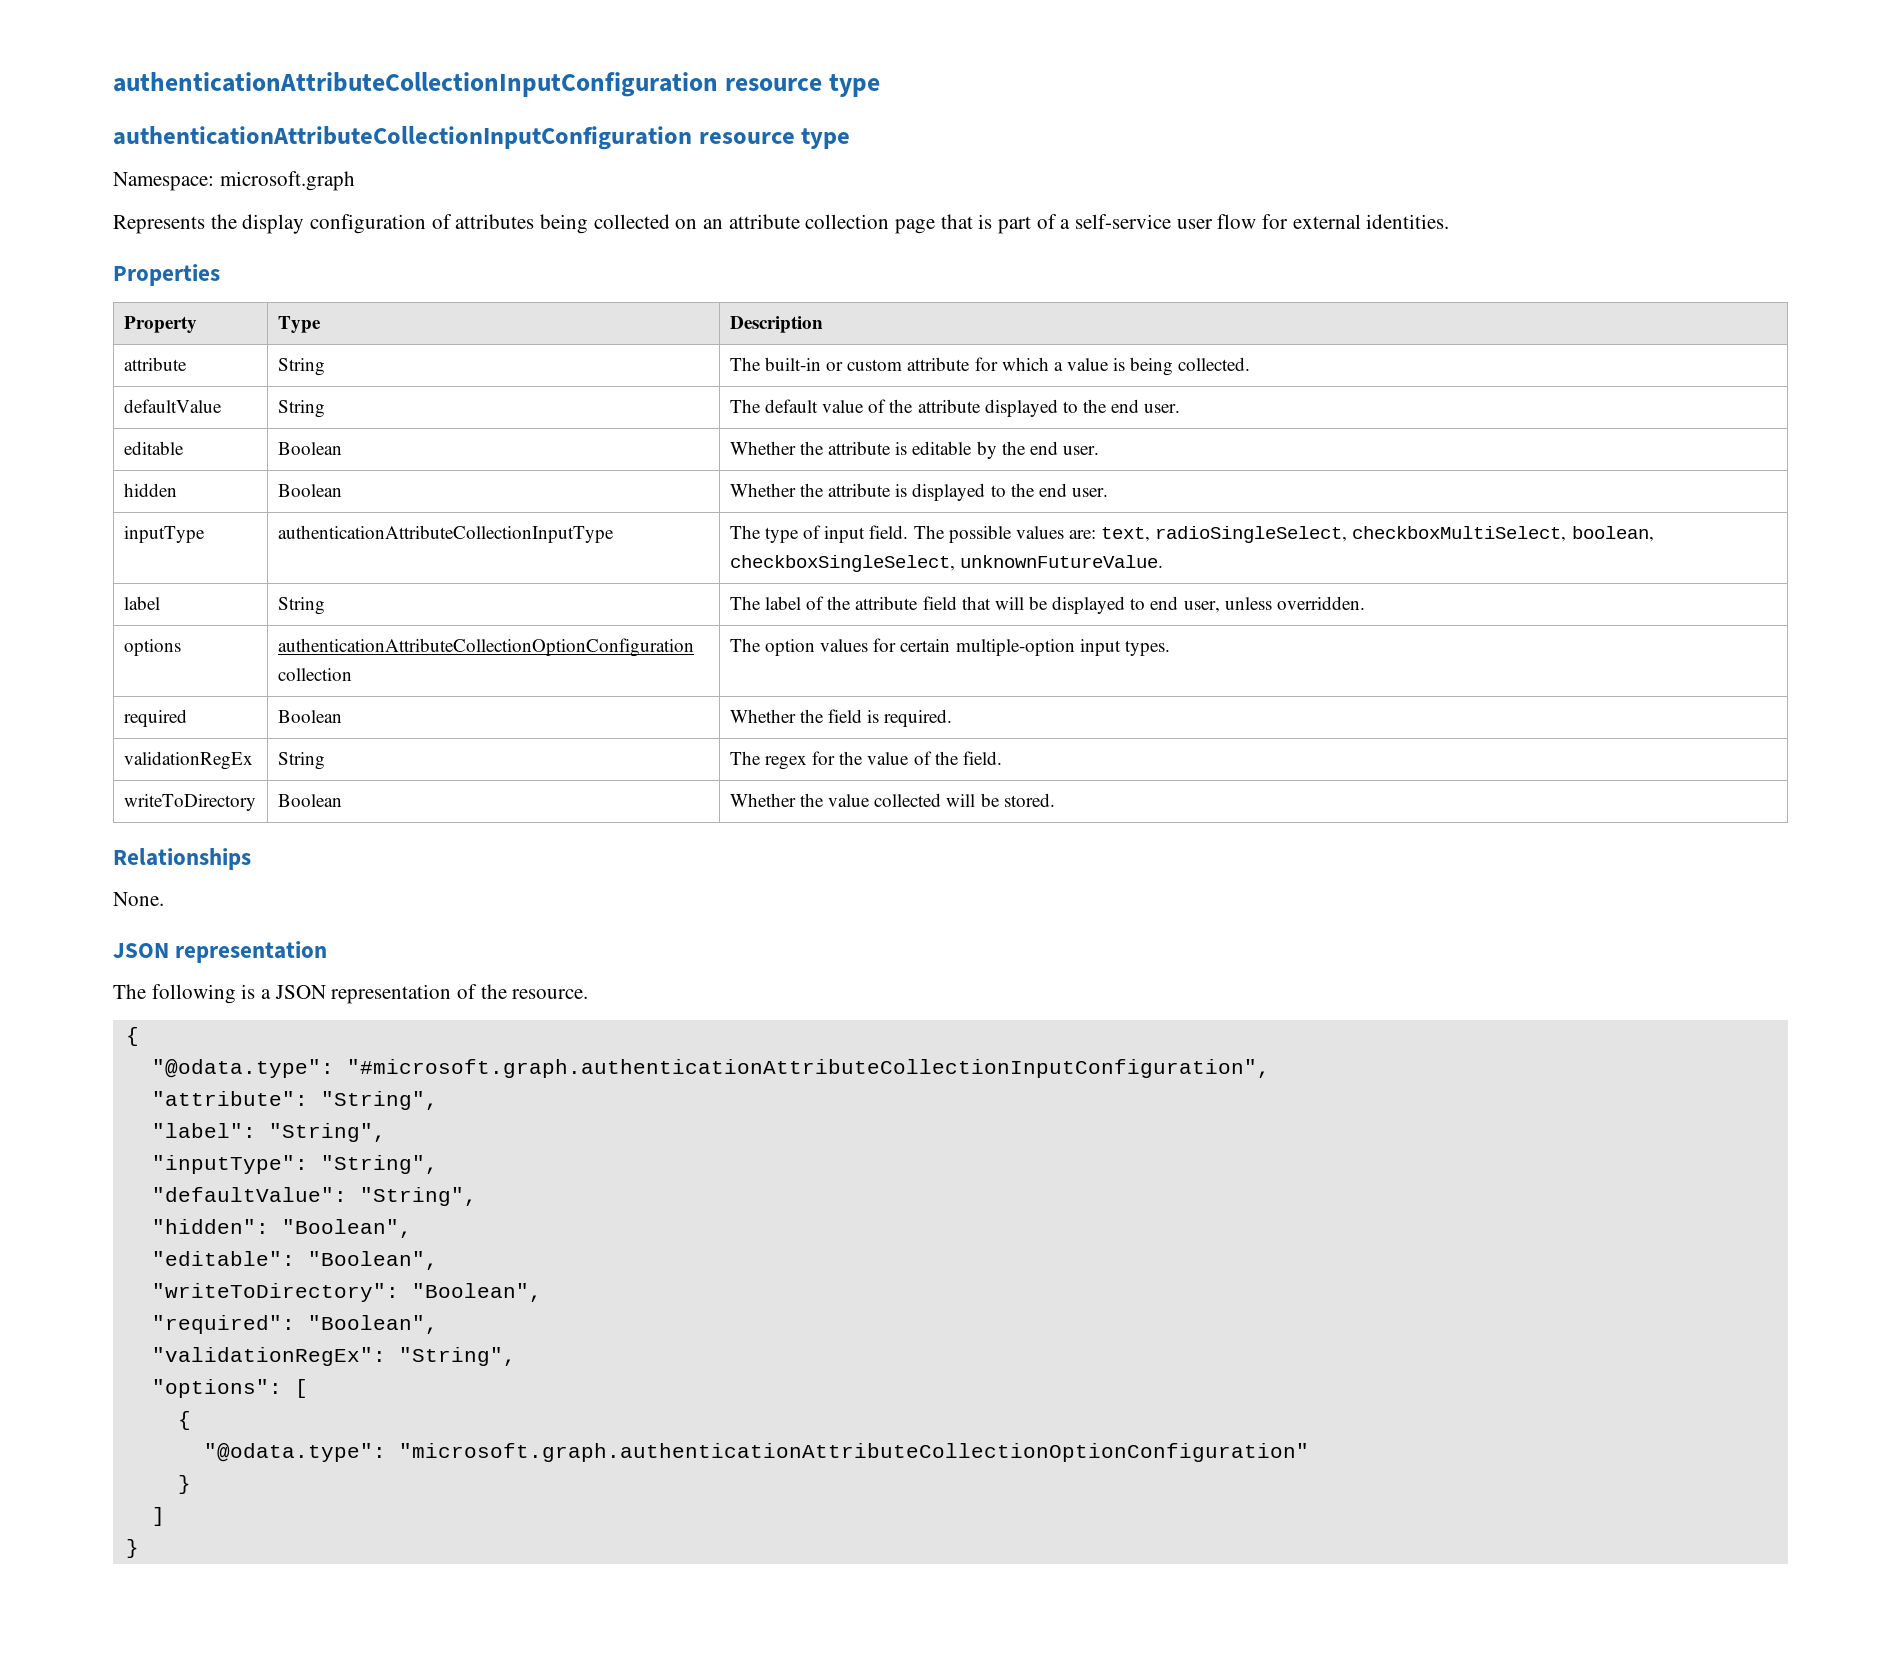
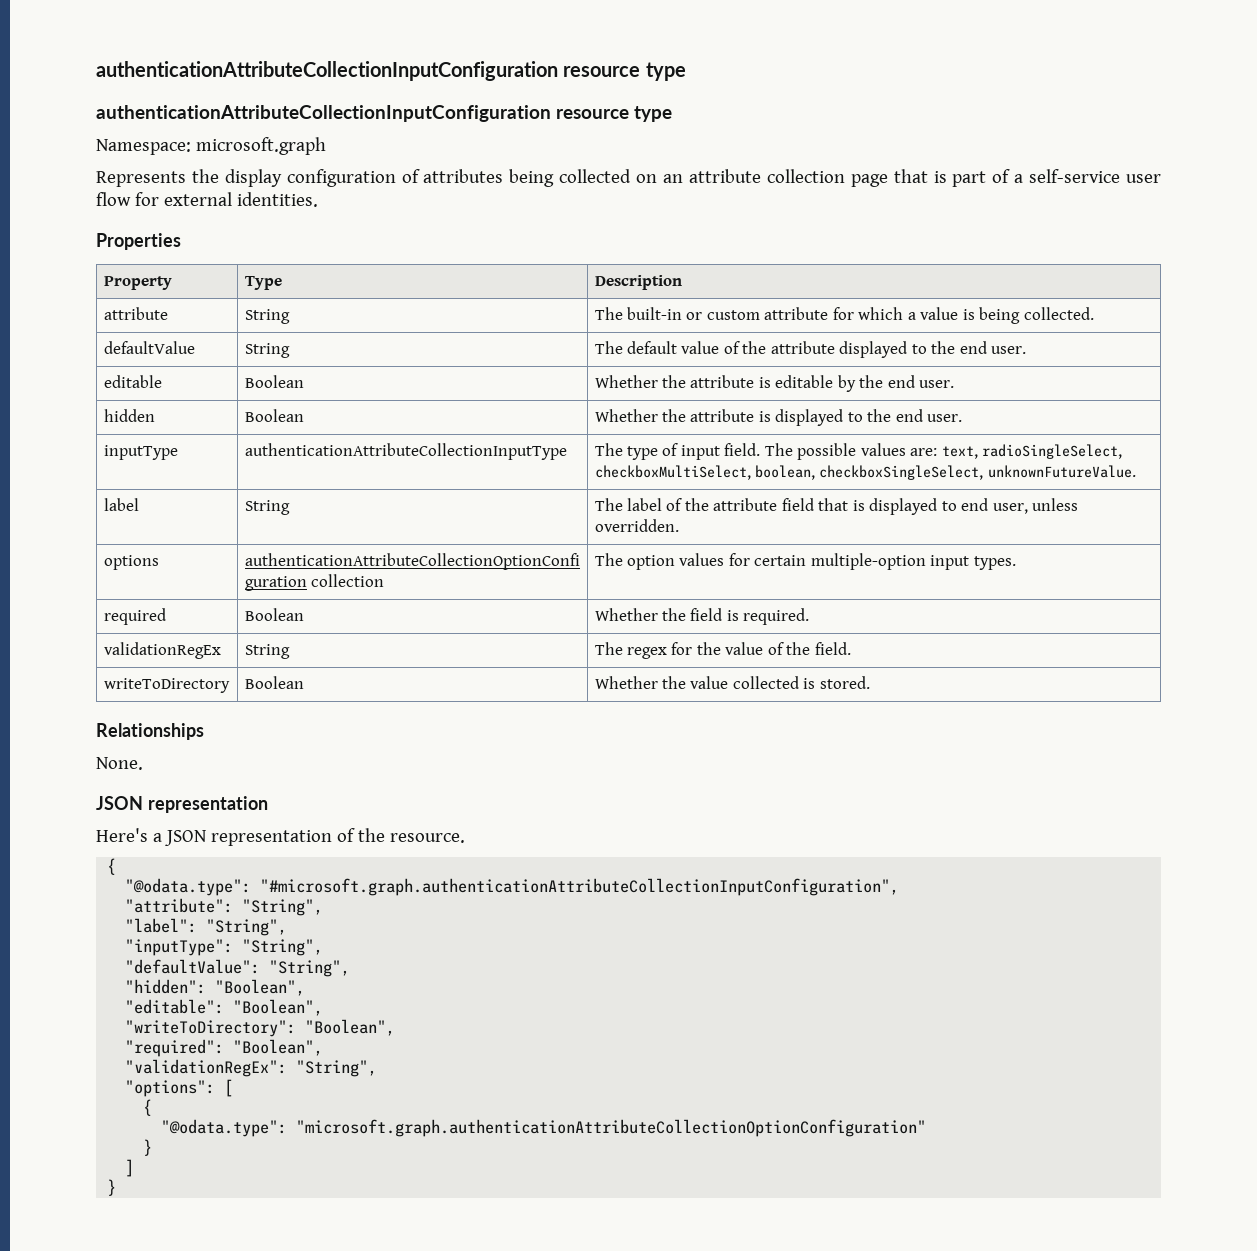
- label | String | The label of the attribute field that will be displayed to end user, unless overridden.
+ label | String | The label of the attribute field that is displayed to end user, unless overridden.
- writeToDirectory | Boolean | Whether the value collected will be stored.
+ writeToDirectory | Boolean | Whether the value collected is stored.
- The following is a JSON representation of the resource.
+ Here's a JSON representation of the resource.

